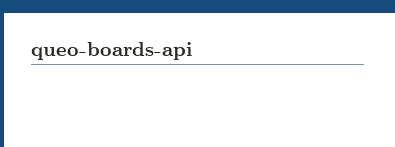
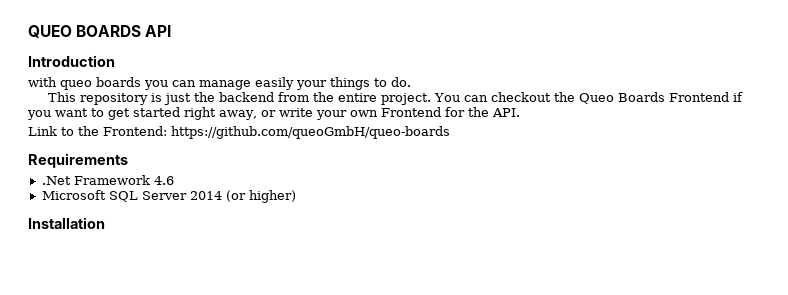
- queo-boards-api
+ QUEO BOARDS API
+ Introduction
+ with queo boards you can manage easily your things to do.
+ This repository is just the backend from the entire project. You can checkout the Queo Boards Frontend if you want to get started right away, or write your own Frontend for the API.
+ Link to the Frontend: https://github.com/queoGmbH/queo-boards
+ Requirements
+ .Net Framework 4.6
+ Microsoft SQL Server 2014 (or higher)
+ Installation

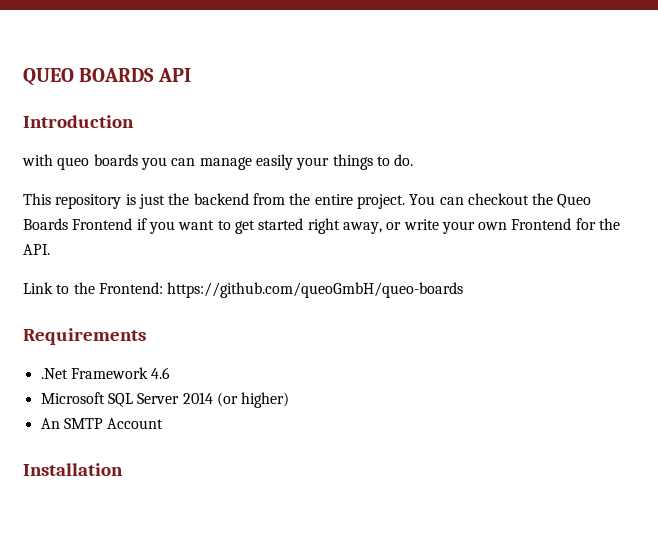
+ An SMTP Account

